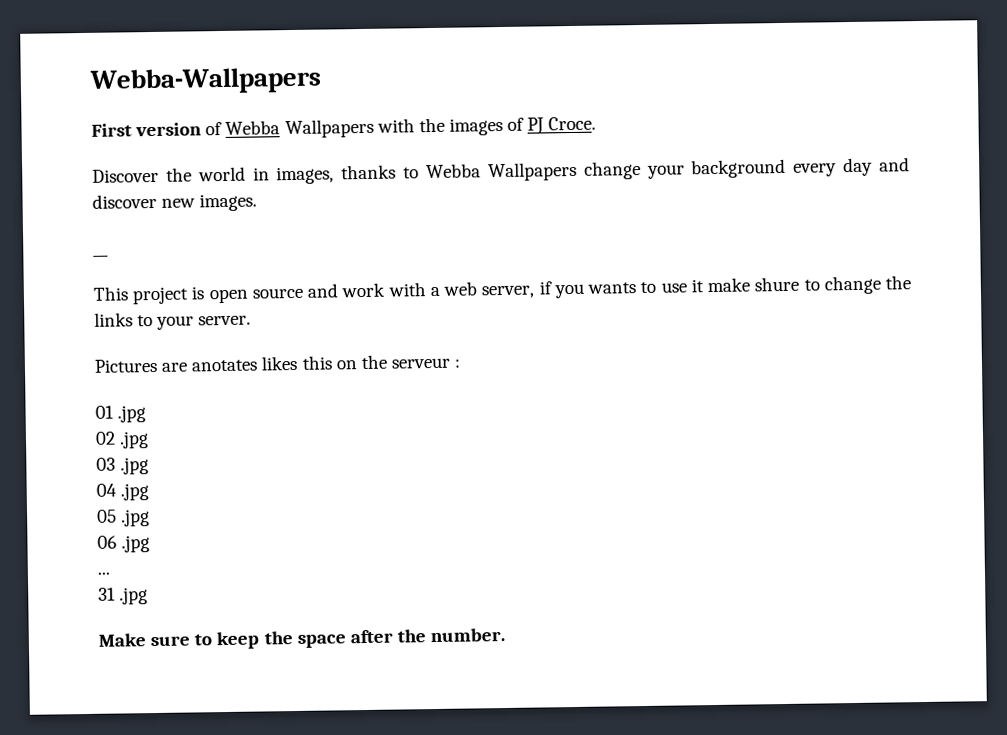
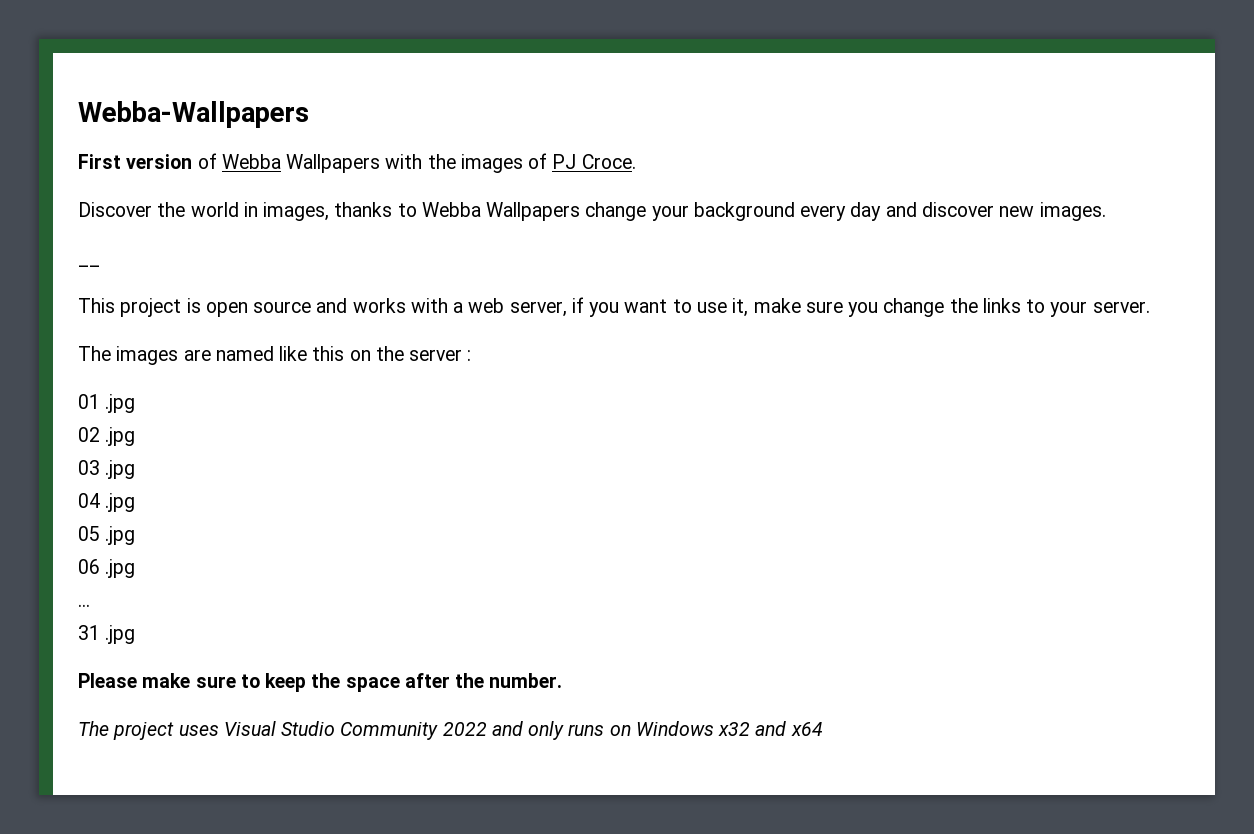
- This project is open source and work with a web server, if you wants to use it make shure to change the links to your server.
+ This project is open source and works with a web server, if you want to use it, make sure you change the links to your server.
- Pictures are anotates likes this on the serveur :
+ The images are named like this on the server :
- Make sure to keep the space after the number.
+ Please make sure to keep the space after the number.
+ The project uses Visual Studio Community 2022 and only runs on Windows x32 and x64

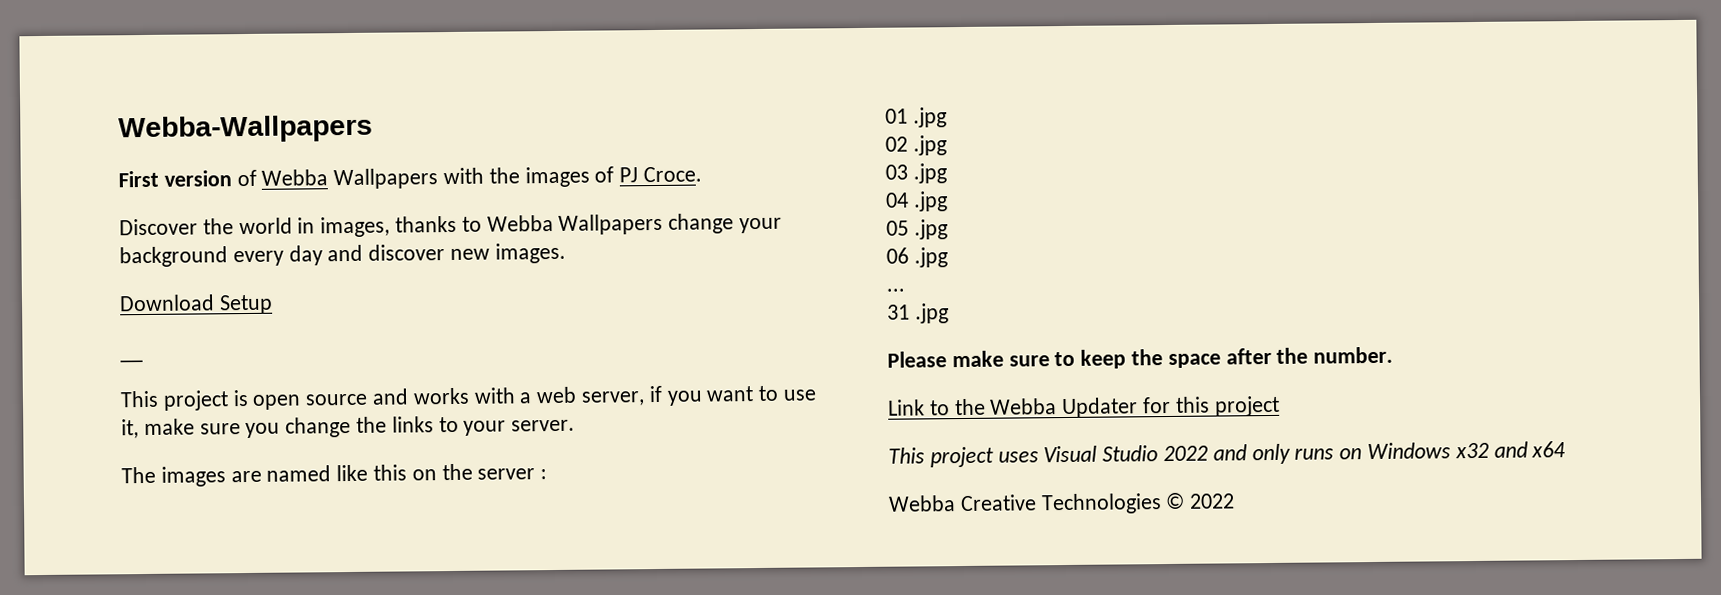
+ Download Setup
- The project uses Visual Studio Community 2022 and only runs on Windows x32 and x64
+ Link to the Webba Updater for this project
+ This project uses Visual Studio 2022 and only runs on Windows x32 and x64
+ Webba Creative Technologies © 2022

